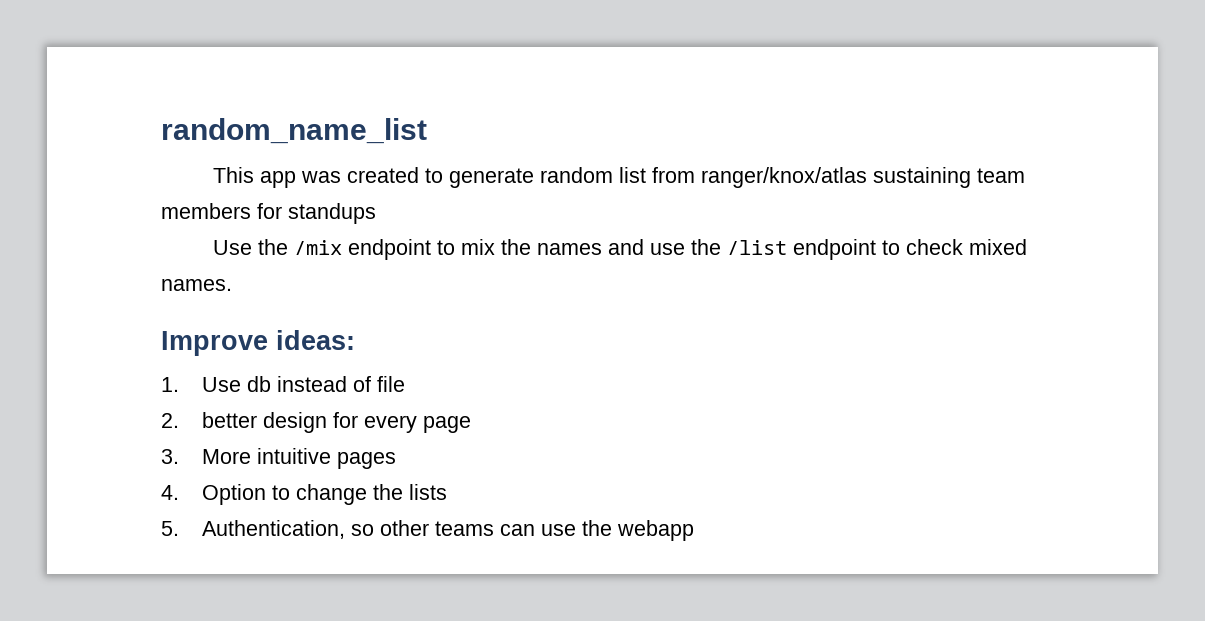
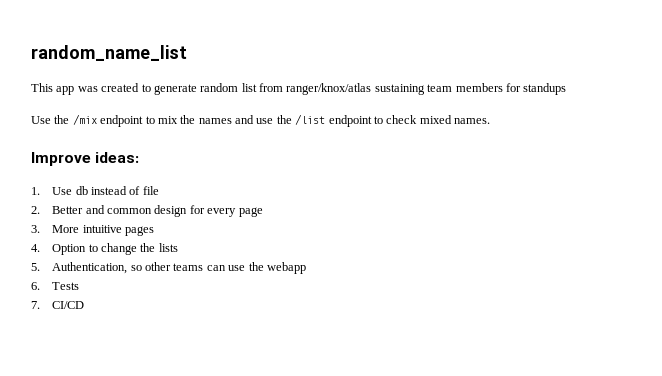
- 2. better design for every page
+ 2. Better and common design for every page
+ 6. Tests
+ 7. CI/CD

